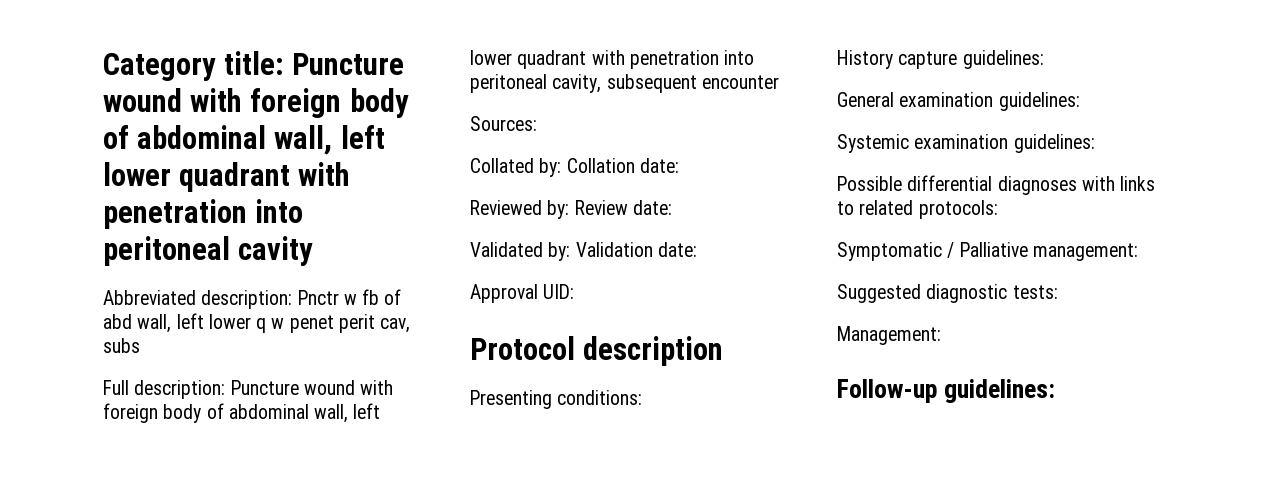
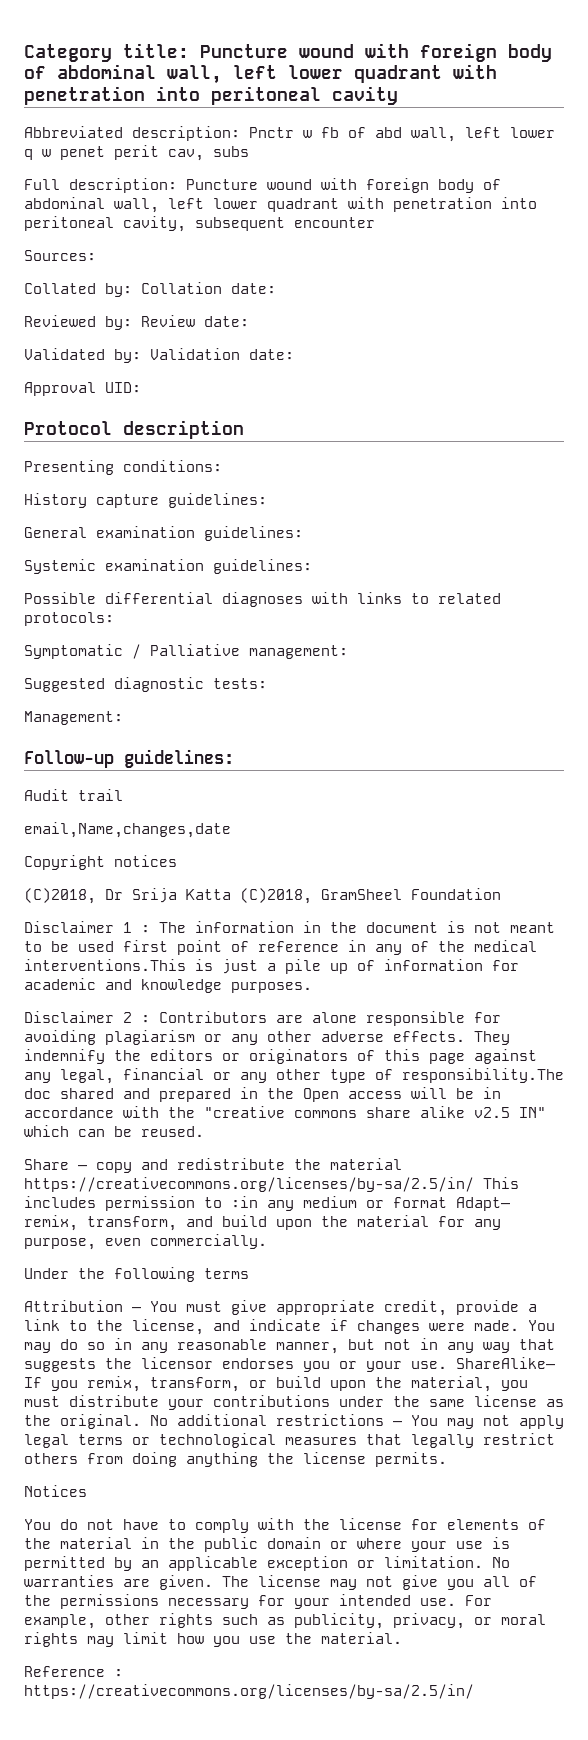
+ Audit trail
+ email,Name,changes,date
+ Copyright notices
+ (C)2018, Dr Srija Katta (C)2018, GramSheel Foundation
+ Disclaimer 1 : The information in the document is not meant to be used first point of reference in any of the medical interventions.This is just a pile up of information for academic and knowledge purposes.
+ Disclaimer 2 : Contributors are alone responsible for avoiding plagiarism or any other adverse effects. They indemnify the editors or originators of this page against any legal, financial or any other type of responsibility.The doc shared and prepared in the Open access will be in accordance with the "creative commons share alike v2.5 IN" which can be reused.
+ Share — copy and redistribute the material https://creativecommons.org/licenses/by-sa/2.5/in/ This includes permission to :in any medium or format Adapt— remix, transform, and build upon the material for any purpose, even commercially.
+ Under the following terms
+ Attribution — You must give appropriate credit, provide a link to the license, and indicate if changes were made. You may do so in any reasonable manner, but not in any way that suggests the licensor endorses you or your use. ShareAlike— If you remix, transform, or build upon the material, you must distribute your contributions under the same license as the original. No additional restrictions — You may not apply legal terms or technological measures that legally restrict others from doing anything the license permits.
+ Notices
+ You do not have to comply with the license for elements of the material in the public domain or where your use is permitted by an applicable exception or limitation. No warranties are given. The license may not give you all of the permissions necessary for your intended use. For example, other rights such as publicity, privacy, or moral rights may limit how you use the material.
+ Reference : https://creativecommons.org/licenses/by-sa/2.5/in/

